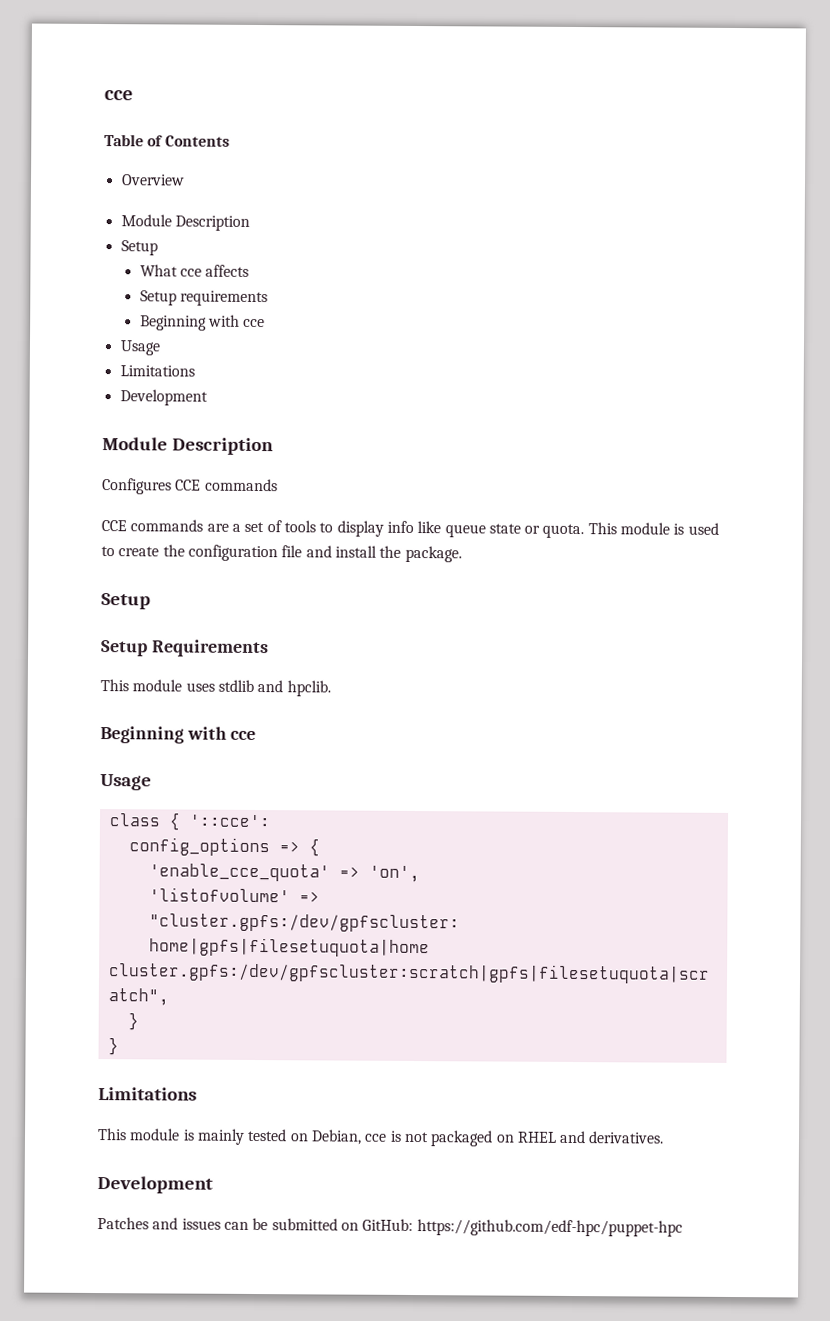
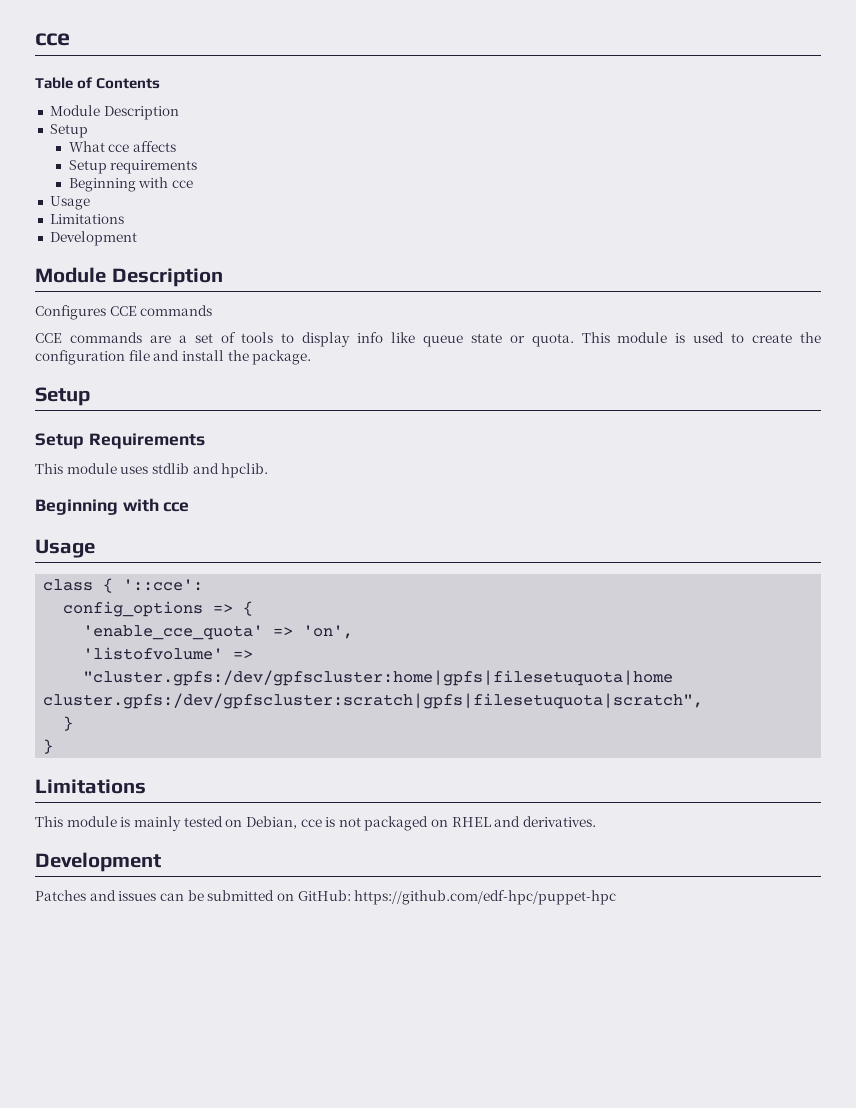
- Overview

